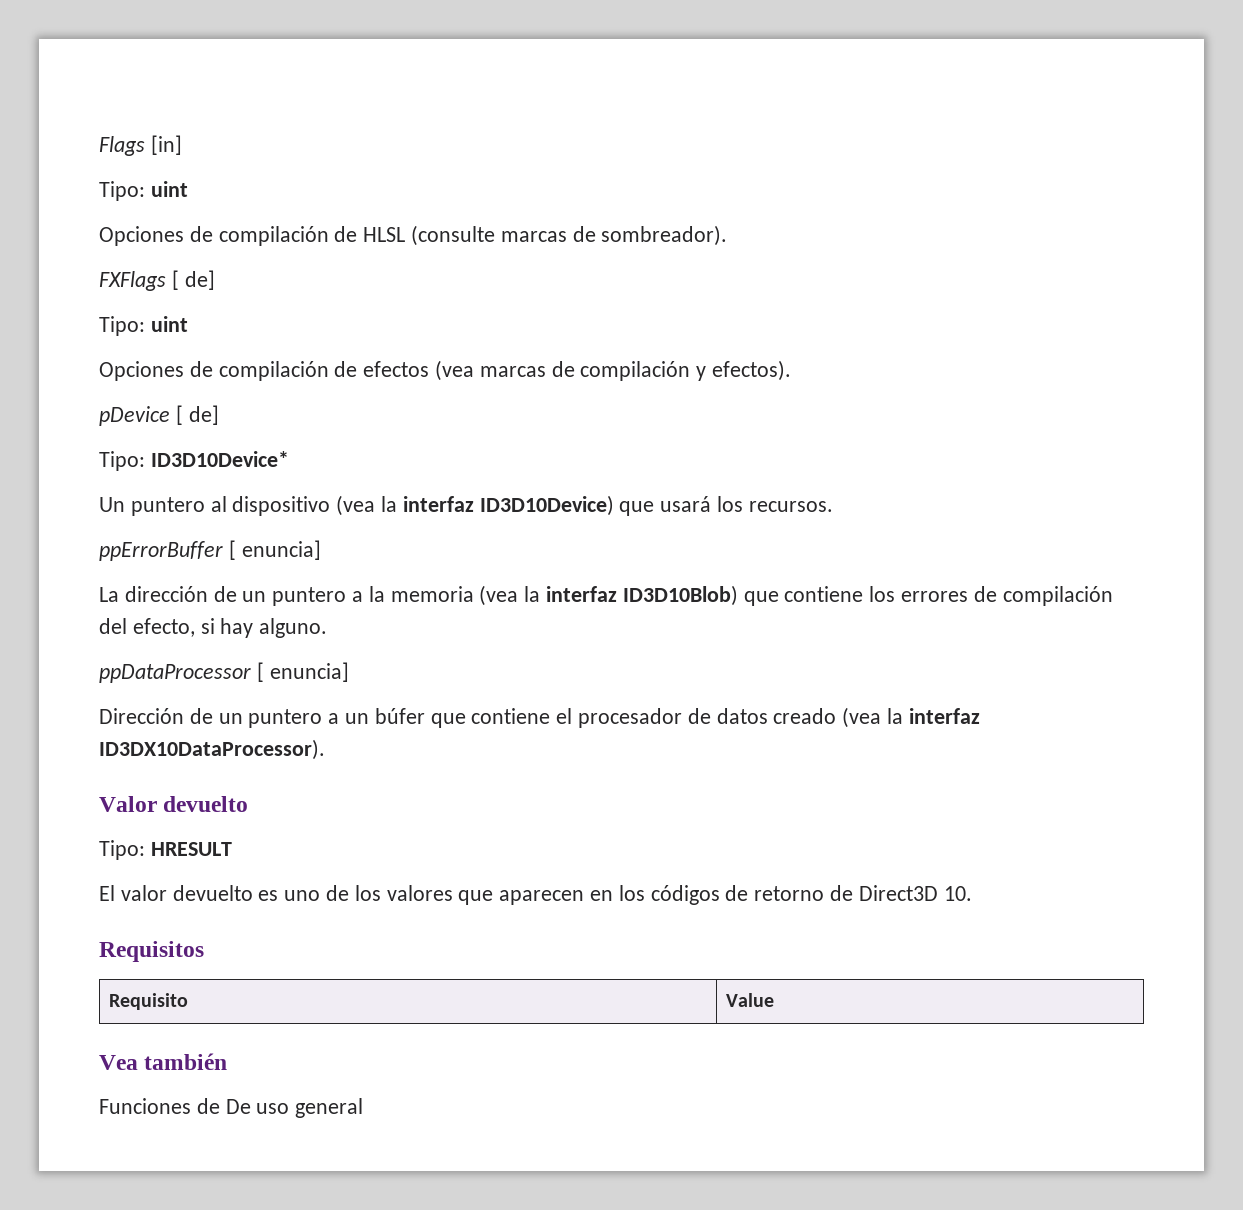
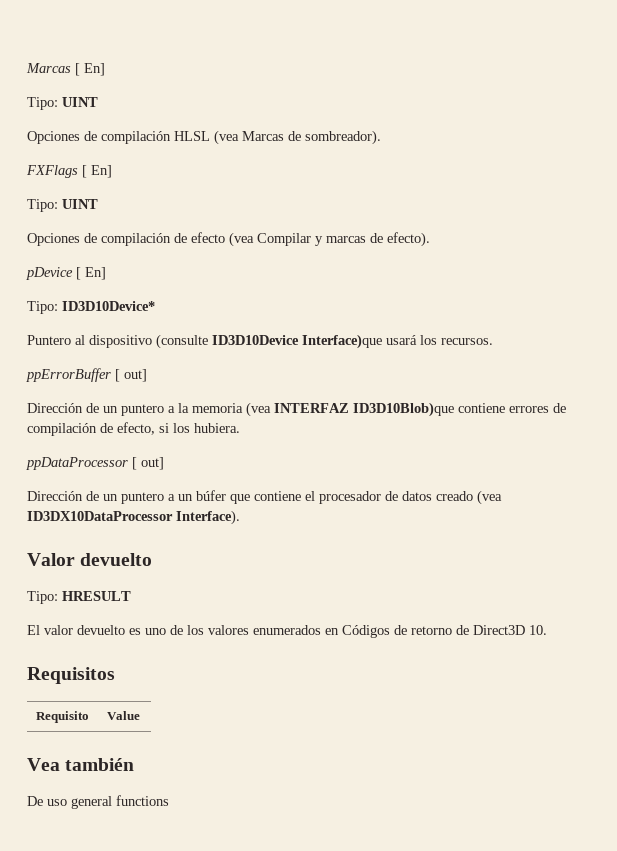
- Flags [in]
- Tipo: uint
- Opciones de compilación de HLSL (consulte marcas de sombreador).
- FXFlags [ de]
- Tipo: uint
- Opciones de compilación de efectos (vea marcas de compilación y efectos).
+ Marcas [ En]
+ Tipo: UINT
+ Opciones de compilación HLSL (vea Marcas de sombreador).
+ FXFlags [ En]
+ Tipo: UINT
+ Opciones de compilación de efecto (vea Compilar y marcas de efecto).
- pDevice [ de]
+ pDevice [ En]
- Un puntero al dispositivo (vea la interfaz ID3D10Device) que usará los recursos.
+ Puntero al dispositivo (consulte ID3D10Device Interface)que usará los recursos.
- ppErrorBuffer [ enuncia]
- La dirección de un puntero a la memoria (vea la interfaz ID3D10Blob) que contiene los errores de compilación del efecto, si hay alguno.
+ ppErrorBuffer [ out]
+ Dirección de un puntero a la memoria (vea INTERFAZ ID3D10Blob)que contiene errores de compilación de efecto, si los hubiera.
- ppDataProcessor [ enuncia]
+ ppDataProcessor [ out]
- Dirección de un puntero a un búfer que contiene el procesador de datos creado (vea la interfaz ID3DX10DataProcessor).
+ Dirección de un puntero a un búfer que contiene el procesador de datos creado (vea ID3DX10DataProcessor Interface).
- El valor devuelto es uno de los valores que aparecen en los códigos de retorno de Direct3D 10.
+ El valor devuelto es uno de los valores enumerados en Códigos de retorno de Direct3D 10.
- Funciones de De uso general
+ De uso general functions

